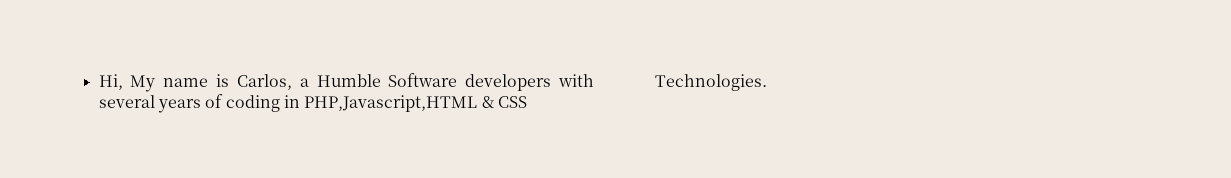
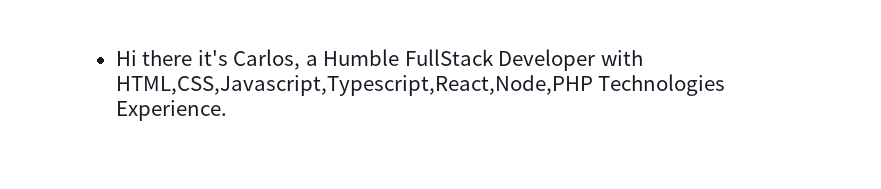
- Hi, My name is Carlos, a Humble Software developers with several years of coding in PHP,Javascript,HTML & CSS Technologies.
+ Hi there it's Carlos, a Humble FullStack Developer with HTML,CSS,Javascript,Typescript,React,Node,PHP Technologies Experience.

